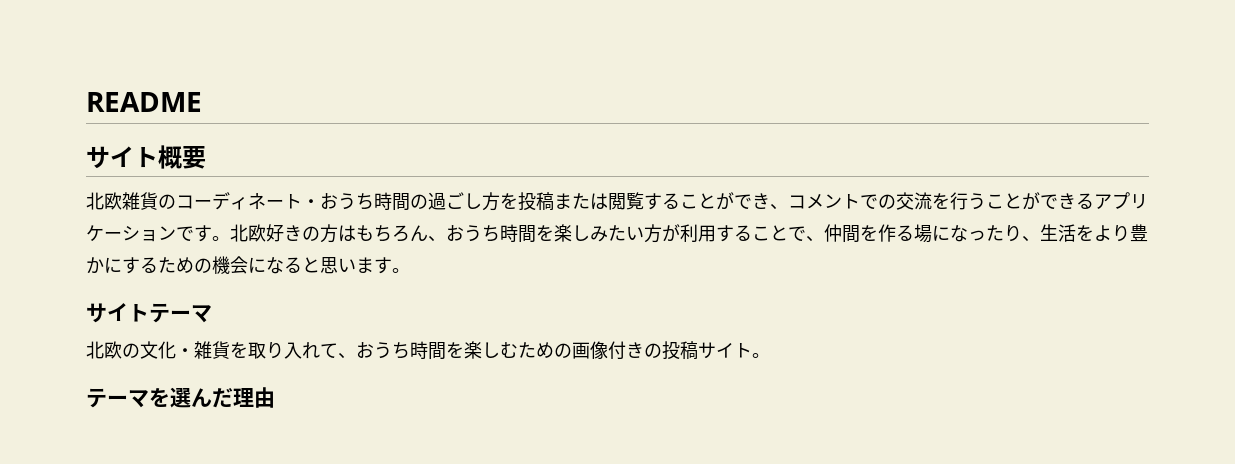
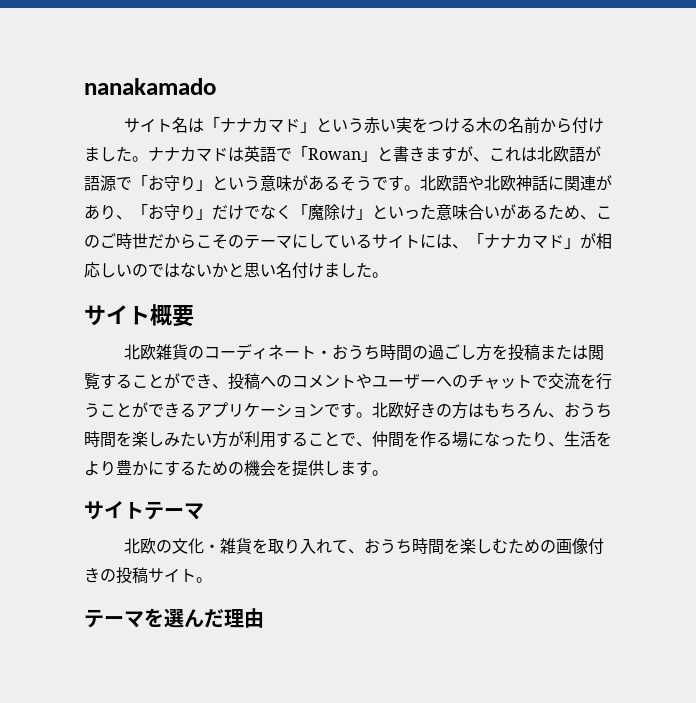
- README
+ nanakamado
+ サイト名は「ナナカマド」という赤い実をつける木の名前から付けました。ナナカマドは英語で「Rowan」と書きますが、これは北欧語が語源で「お守り」という意味があるそうです。北欧語や北欧神話に関連があり、「お守り」だけでなく「魔除け」といった意味合いがあるため、このご時世だからこそのテーマにしているサイトには、「ナナカマド」が相応しいのではないかと思い名付けました。
- 北欧雑貨のコーディネート・おうち時間の過ごし方を投稿または閲覧することができ、コメントでの交流を行うことができるアプリケーションです。
+ 北欧雑貨のコーディネート・おうち時間の過ごし方を投稿または閲覧することができ、投稿へのコメントやユーザーへのチャットで交流を行うことができるアプリケーションです。
- 北欧好きの方はもちろん、おうち時間を楽しみたい方が利用することで、仲間を作る場になったり、生活をより豊かにするための機会になると思います。
+ 北欧好きの方はもちろん、おうち時間を楽しみたい方が利用することで、仲間を作る場になったり、生活をより豊かにするための機会を提供します。

